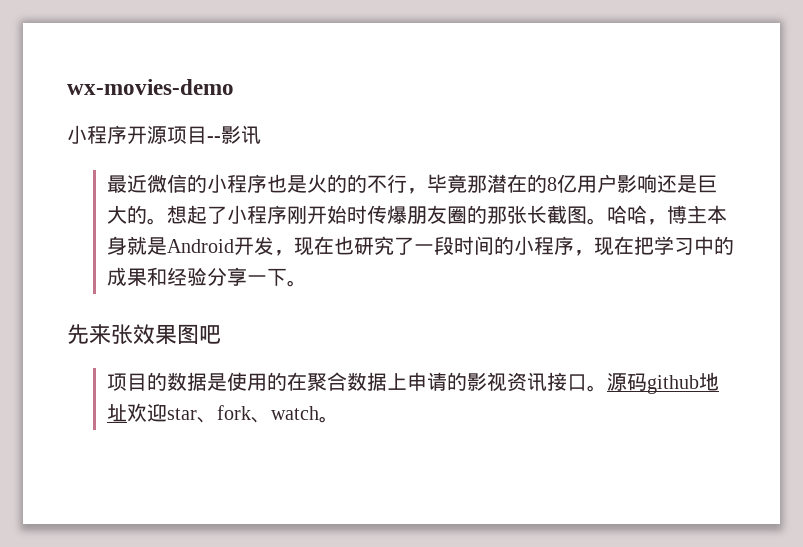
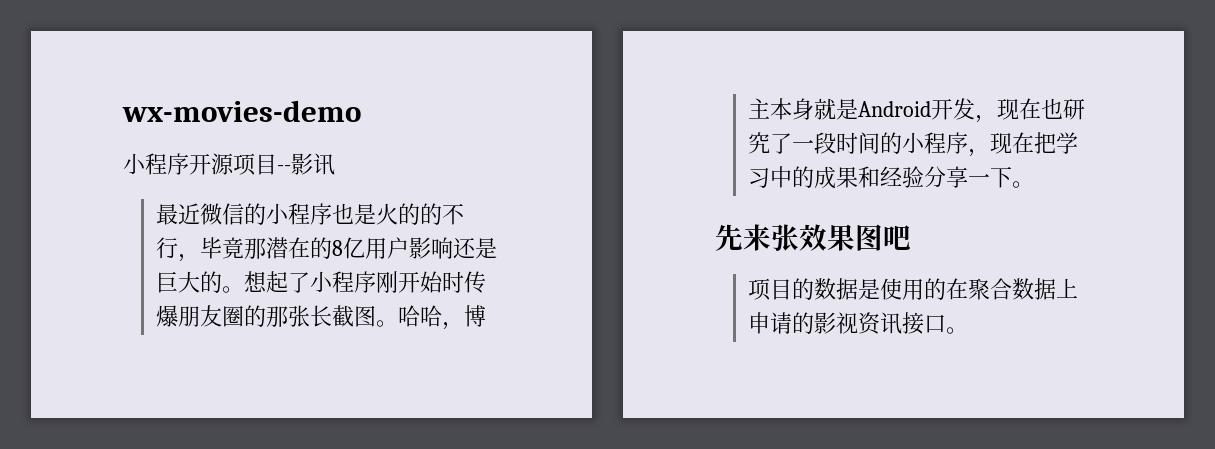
- 源码github地址欢迎star、fork、watch。

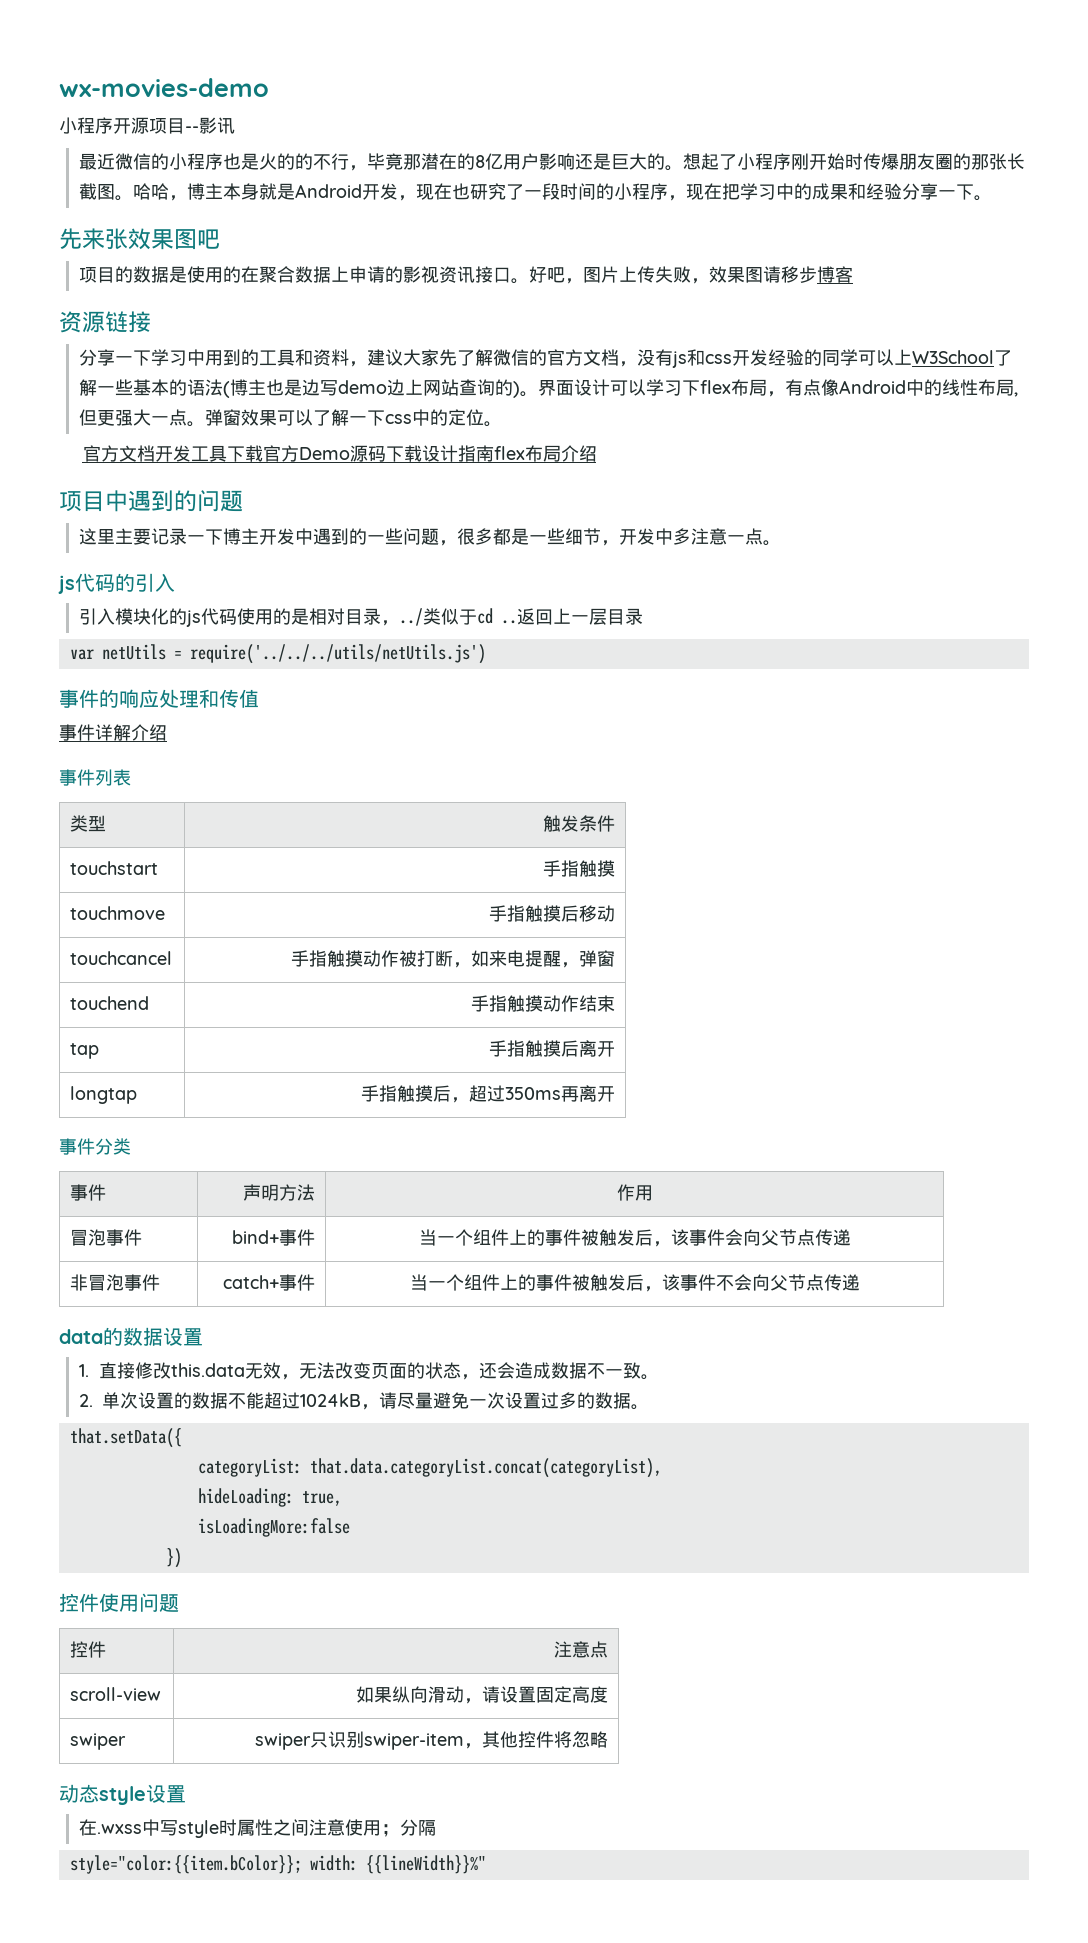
+ 好吧，图片上传失败，效果图请移步博客
+ 资源链接
+ 分享一下学习中用到的工具和资料，建议大家先了解微信的官方文档，没有js和css开发经验的同学可以上W3School了解一些基本的语法(博主也是边写demo边上网站查询的)。界面设计可以学习下flex布局，有点像Android中的线性布局,但更强大一点。弹窗效果可以了解一下css中的定位。
+ 官方文档开发工具下载官方Demo源码下载设计指南flex布局介绍
+ 项目中遇到的问题
+ 这里主要记录一下博主开发中遇到的一些问题，很多都是一些细节，开发中多注意一点。
+ js代码的引入
+ 引入模块化的js代码使用的是相对目录，../类似于cd ..返回上一层目录
+ var netUtils = require('../../../utils/netUtils.js')
+ 事件的响应处理和传值
+ 事件详解介绍
+ 事件列表
+ 类型 | 触发条件
+ touchstart | 手指触摸
+ touchmove | 手指触摸后移动
+ touchcancel | 手指触摸动作被打断，如来电提醒，弹窗
+ touchend | 手指触摸动作结束
+ tap | 手指触摸后离开
+ longtap | 手指触摸后，超过350ms再离开
+ 事件分类
+ 事件 | 声明方法 | 作用
+ 冒泡事件 | bind+事件 | 当一个组件上的事件被触发后，该事件会向父节点传递
+ 非冒泡事件 | catch+事件 | 当一个组件上的事件被触发后，该事件不会向父节点传递
+ data的数据设置
+ 1.直接修改this.data无效，无法改变页面的状态，还会造成数据不一致。
+ 2.单次设置的数据不能超过1024kB，请尽量避免一次设置过多的数据。
+ that.setData({
+ categoryList: that.data.categoryList.concat(categoryList),
+ hideLoading: true,
+ isLoadingMore:false
+ })
+ 控件使用问题
+ 控件 | 注意点
+ scroll-view | 如果纵向滑动，请设置固定高度
+ swiper | swiper只识别swiper-item，其他控件将忽略
+ 动态style设置
+ 在.wxss中写style时属性之间注意使用；分隔
+ style="color:{{item.bColor}}; width: {{lineWidth}}%"

